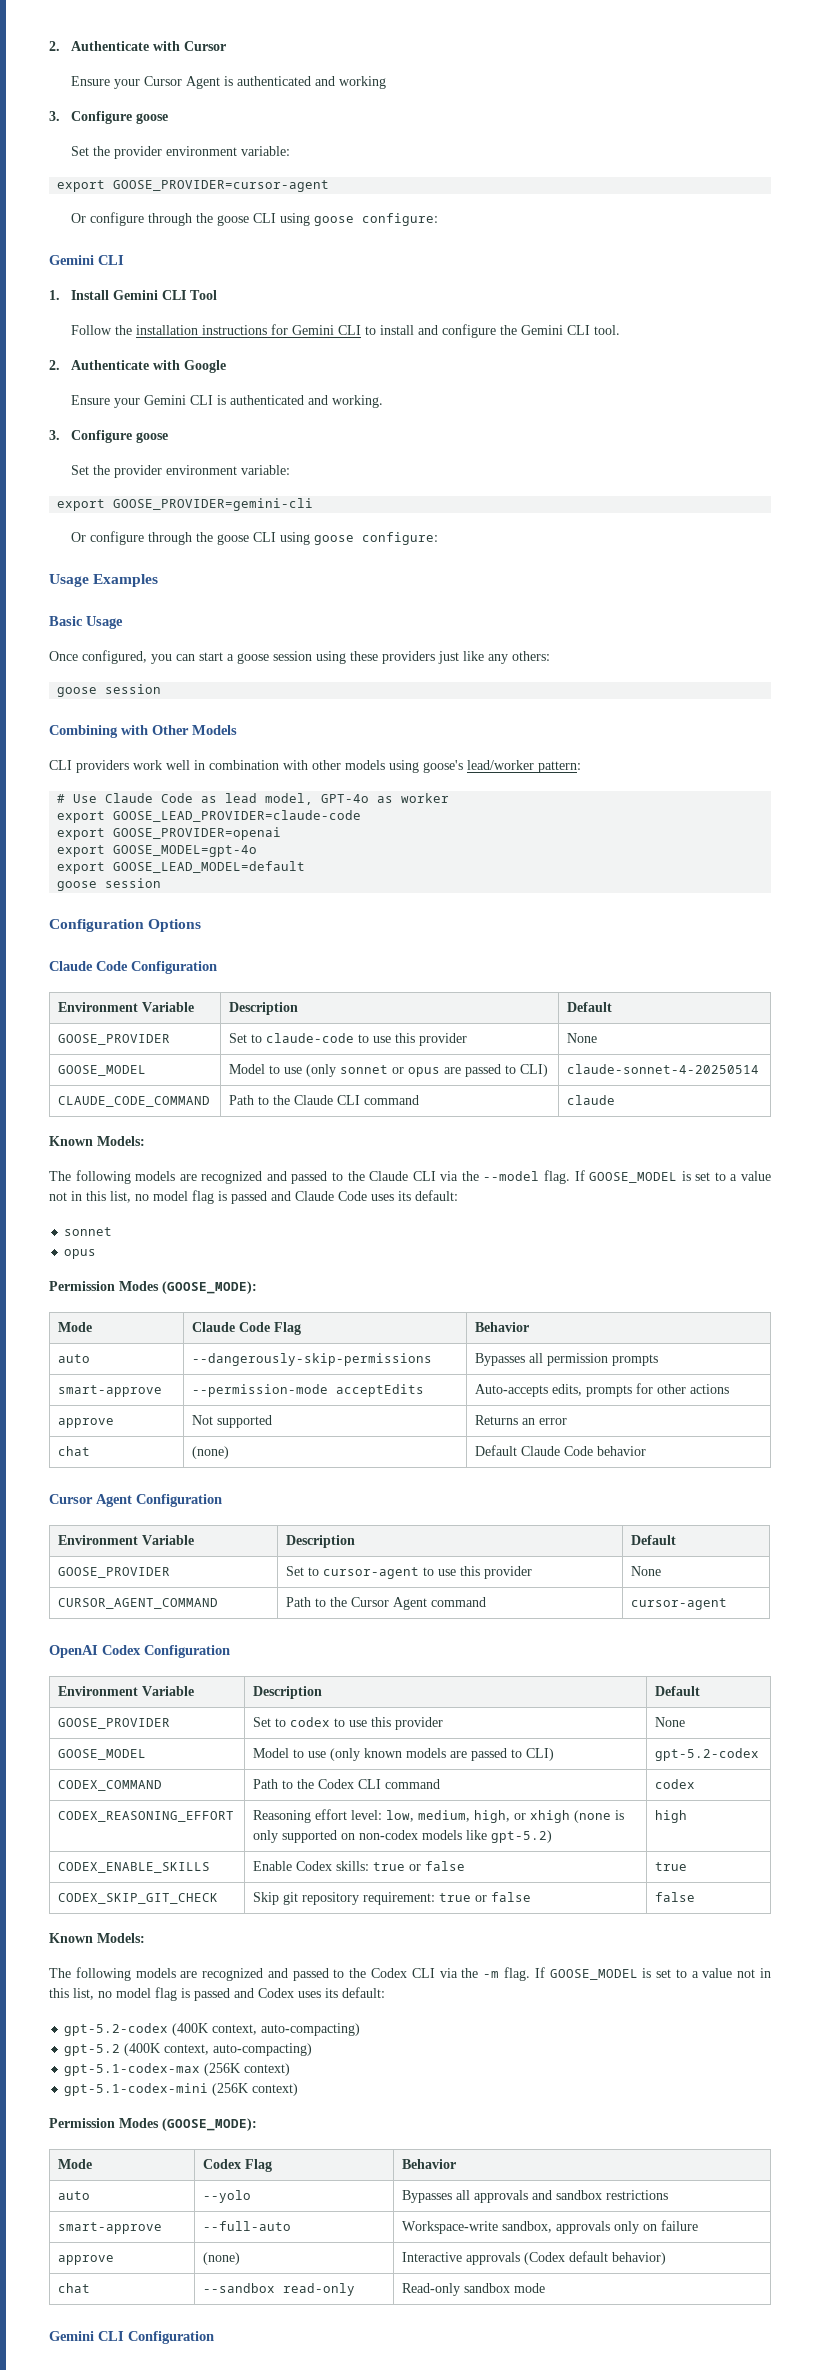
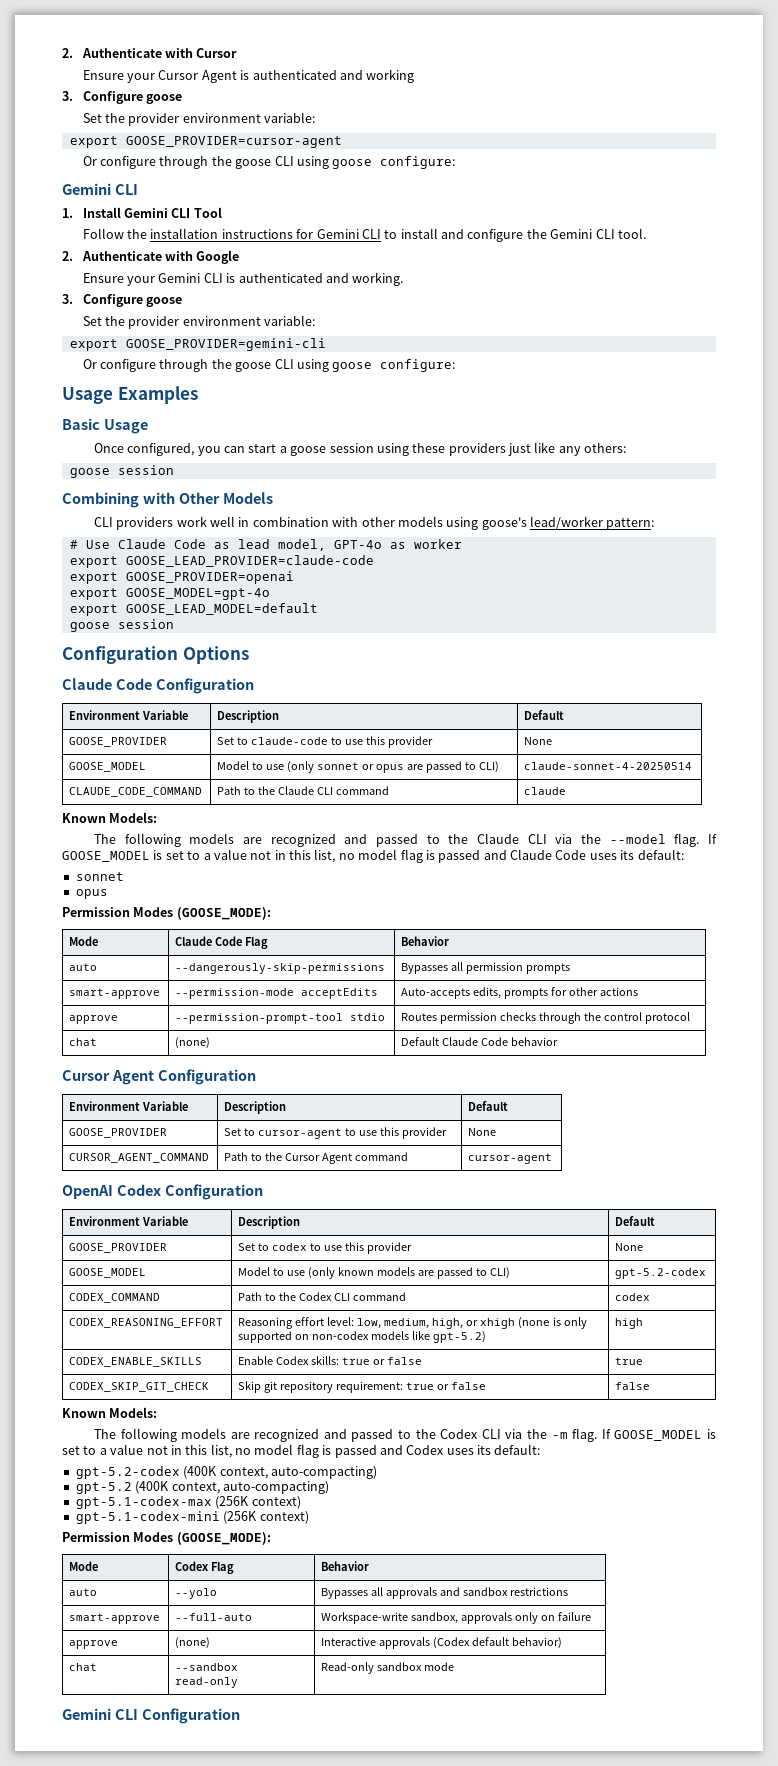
- approve | Not supported | Returns an error
+ approve | --permission-prompt-tool stdio | Routes permission checks through the control protocol

